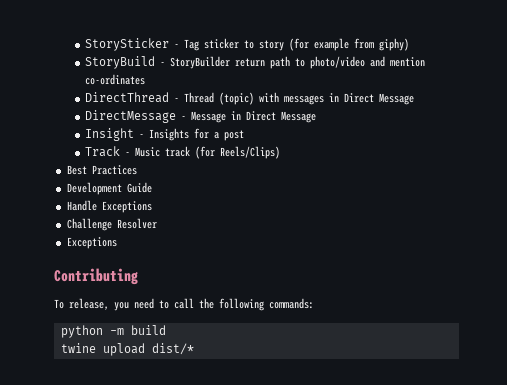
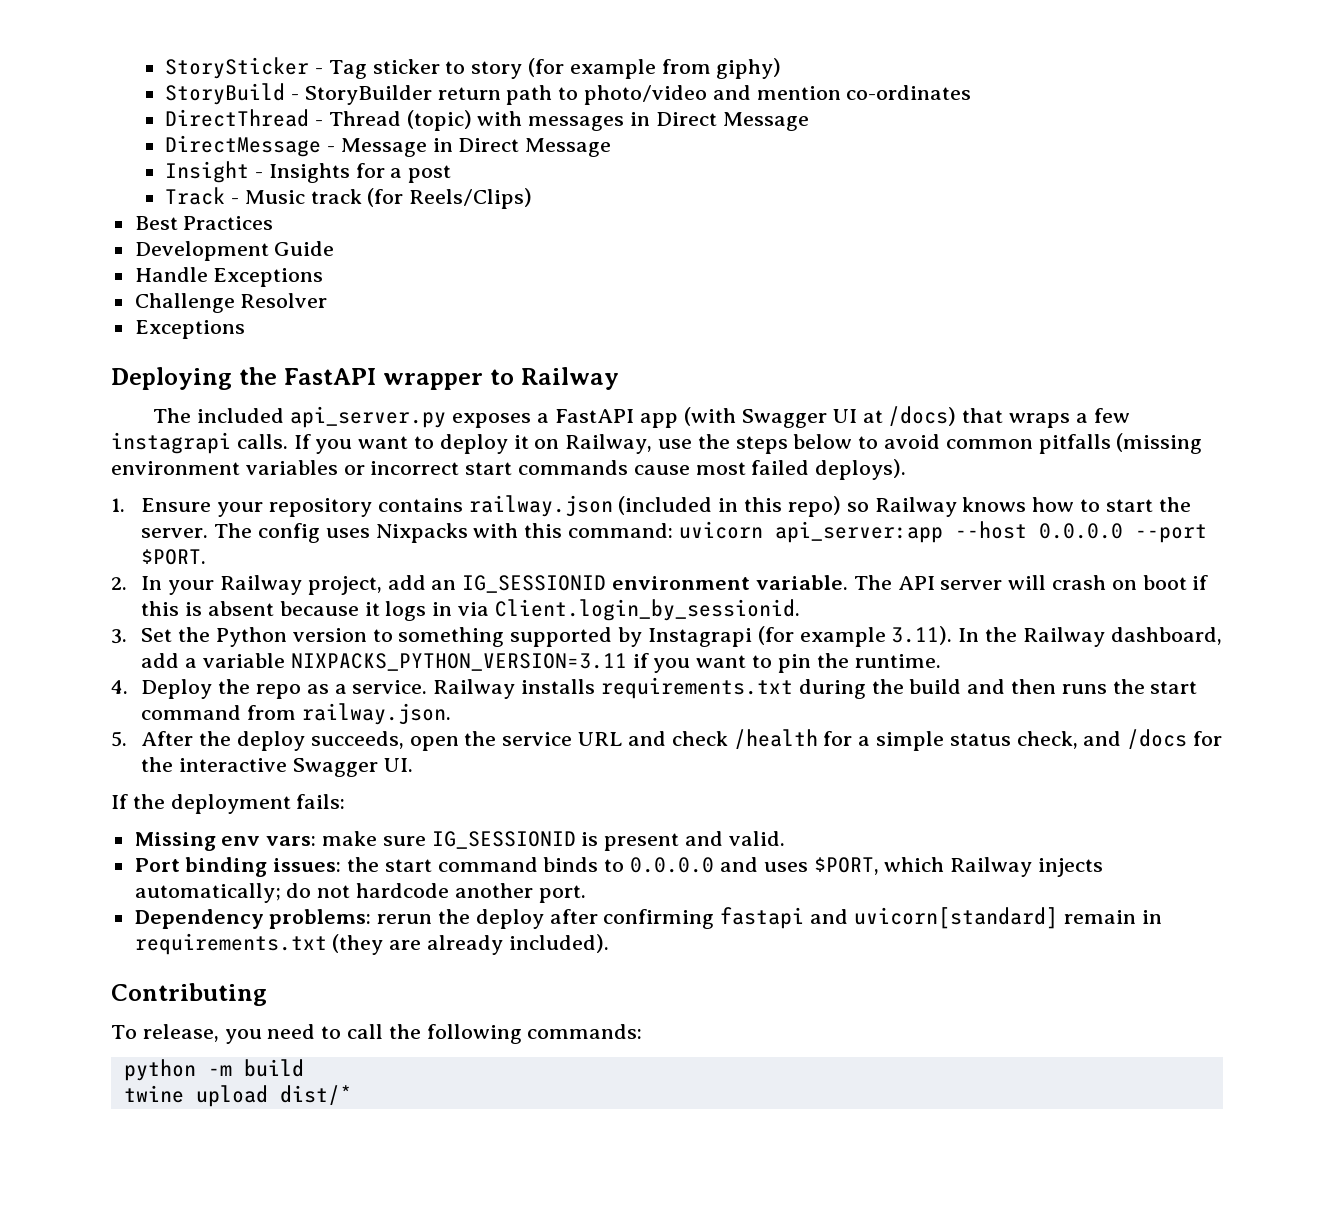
+ Deploying the FastAPI wrapper to Railway
+ The included api_server.py exposes a FastAPI app (with Swagger UI at /docs) that wraps a few instagrapi calls. If you want to deploy it on Railway, use the steps below to avoid common pitfalls (missing environment variables or incorrect start commands cause most failed deploys).
+ 1. Ensure your repository contains railway.json (included in this repo) so Railway knows how to start the server. The config uses Nixpacks with this command: uvicorn api_server:app --host 0.0.0.0 --port $PORT.
+ 2. In your Railway project, add an IG_SESSIONID environment variable. The API server will crash on boot if this is absent because it logs in via Client.login_by_sessionid.
+ 3. Set the Python version to something supported by Instagrapi (for example 3.11). In the Railway dashboard, add a variable NIXPACKS_PYTHON_VERSION=3.11 if you want to pin the runtime.
+ 4. Deploy the repo as a service. Railway installs requirements.txt during the build and then runs the start command from railway.json.
+ 5. After the deploy succeeds, open the service URL and check /health for a simple status check, and /docs for the interactive Swagger UI.
+ If the deployment fails:
+ Missing env vars: make sure IG_SESSIONID is present and valid.
+ Port binding issues: the start command binds to 0.0.0.0 and uses $PORT, which Railway injects automatically; do not hardcode another port.
+ Dependency problems: rerun the deploy after confirming fastapi and uvicorn[standard] remain in requirements.txt (they are already included).

